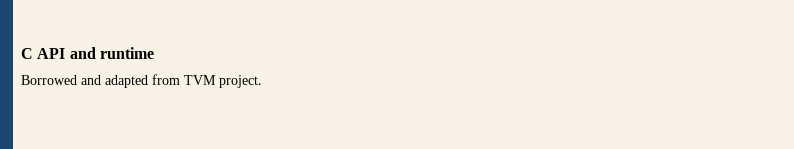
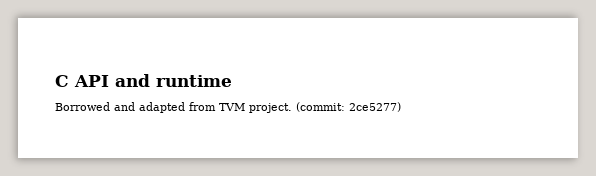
+ (commit: 2ce5277)

